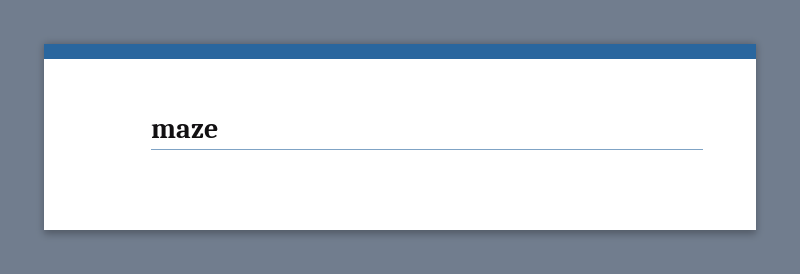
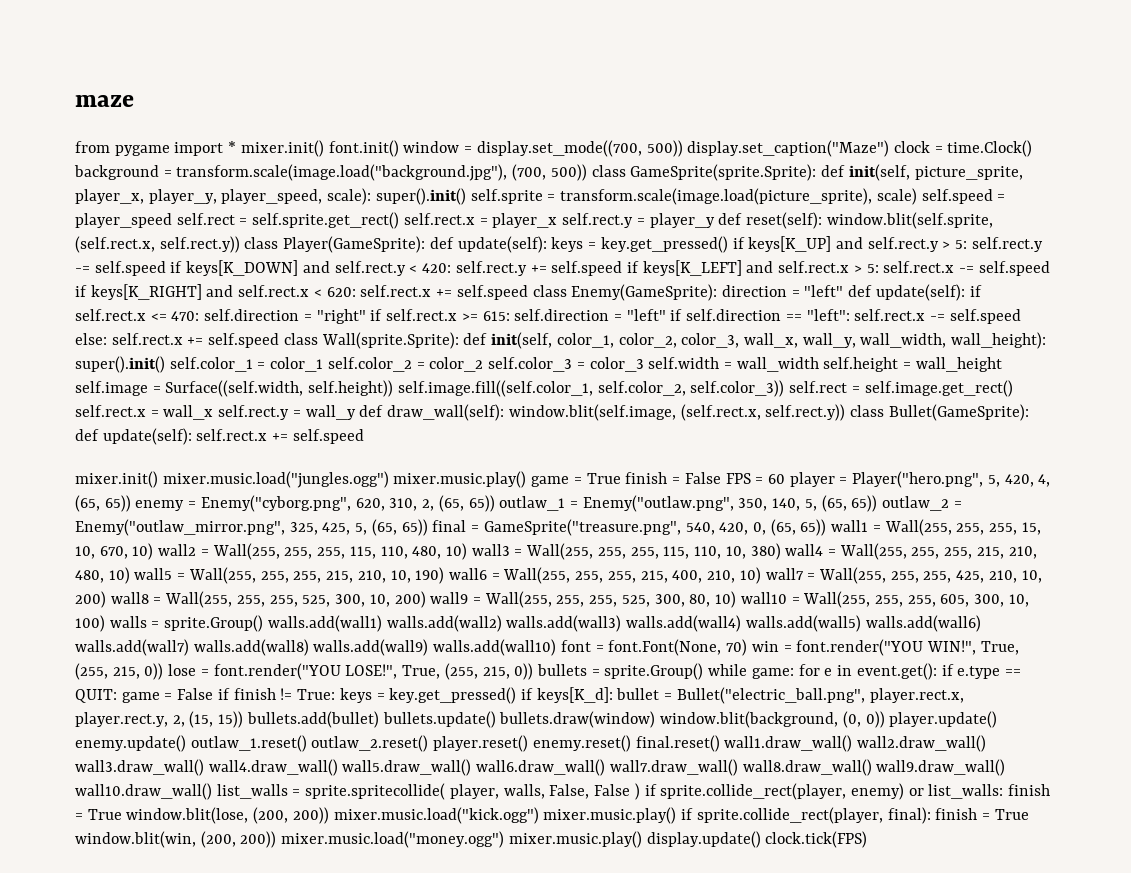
+ from pygame import * mixer.init() font.init() window = display.set_mode((700, 500)) display.set_caption("Maze") clock = time.Clock() background = transform.scale(image.load("background.jpg"), (700, 500)) class GameSprite(sprite.Sprite): def init(self, picture_sprite, player_x, player_y, player_speed, scale): super().init() self.sprite = transform.scale(image.load(picture_sprite), scale) self.speed = player_speed self.rect = self.sprite.get_rect() self.rect.x = player_x self.rect.y = player_y def reset(self): window.blit(self.sprite, (self.rect.x, self.rect.y)) class Player(GameSprite): def update(self): keys = key.get_pressed() if keys[K_UP] and self.rect.y > 5: self.rect.y -= self.speed if keys[K_DOWN] and self.rect.y < 420: self.rect.y += self.speed if keys[K_LEFT] and self.rect.x > 5: self.rect.x -= self.speed if keys[K_RIGHT] and self.rect.x < 620: self.rect.x += self.speed class Enemy(GameSprite): direction = "left" def update(self): if self.rect.x <= 470: self.direction = "right" if self.rect.x >= 615: self.direction = "left" if self.direction == "left": self.rect.x -= self.speed else: self.rect.x += self.speed class Wall(sprite.Sprite): def init(self, color_1, color_2, color_3, wall_x, wall_y, wall_width, wall_height): super().init() self.color_1 = color_1 self.color_2 = color_2 self.color_3 = color_3 self.width = wall_width self.height = wall_height self.image = Surface((self.width, self.height)) self.image.fill((self.color_1, self.color_2, self.color_3)) self.rect = self.image.get_rect() self.rect.x = wall_x self.rect.y = wall_y def draw_wall(self): window.blit(self.image, (self.rect.x, self.rect.y)) class Bullet(GameSprite): def update(self): self.rect.x += self.speed
+ mixer.init() mixer.music.load("jungles.ogg") mixer.music.play() game = True finish = False FPS = 60 player = Player("hero.png", 5, 420, 4, (65, 65)) enemy = Enemy("cyborg.png", 620, 310, 2, (65, 65)) outlaw_1 = Enemy("outlaw.png", 350, 140, 5, (65, 65)) outlaw_2 = Enemy("outlaw_mirror.png", 325, 425, 5, (65, 65)) final = GameSprite("treasure.png", 540, 420, 0, (65, 65)) wall1 = Wall(255, 255, 255, 15, 10, 670, 10) wall2 = Wall(255, 255, 255, 115, 110, 480, 10) wall3 = Wall(255, 255, 255, 115, 110, 10, 380) wall4 = Wall(255, 255, 255, 215, 210, 480, 10) wall5 = Wall(255, 255, 255, 215, 210, 10, 190) wall6 = Wall(255, 255, 255, 215, 400, 210, 10) wall7 = Wall(255, 255, 255, 425, 210, 10, 200) wall8 = Wall(255, 255, 255, 525, 300, 10, 200) wall9 = Wall(255, 255, 255, 525, 300, 80, 10) wall10 = Wall(255, 255, 255, 605, 300, 10, 100) walls = sprite.Group() walls.add(wall1) walls.add(wall2) walls.add(wall3) walls.add(wall4) walls.add(wall5) walls.add(wall6) walls.add(wall7) walls.add(wall8) walls.add(wall9) walls.add(wall10) font = font.Font(None, 70) win = font.render("YOU WIN!", True, (255, 215, 0)) lose = font.render("YOU LOSE!", True, (255, 215, 0)) bullets = sprite.Group() while game: for e in event.get(): if e.type == QUIT: game = False if finish != True: keys = key.get_pressed() if keys[K_d]: bullet = Bullet("electric_ball.png", player.rect.x, player.rect.y, 2, (15, 15)) bullets.add(bullet) bullets.update() bullets.draw(window) window.blit(background, (0, 0)) player.update() enemy.update() outlaw_1.reset() outlaw_2.reset() player.reset() enemy.reset() final.reset() wall1.draw_wall() wall2.draw_wall() wall3.draw_wall() wall4.draw_wall() wall5.draw_wall() wall6.draw_wall() wall7.draw_wall() wall8.draw_wall() wall9.draw_wall() wall10.draw_wall() list_walls = sprite.spritecollide( player, walls, False, False ) if sprite.collide_rect(player, enemy) or list_walls: finish = True window.blit(lose, (200, 200)) mixer.music.load("kick.ogg") mixer.music.play() if sprite.collide_rect(player, final): finish = True window.blit(win, (200, 200)) mixer.music.load("money.ogg") mixer.music.play() display.update() clock.tick(FPS)

